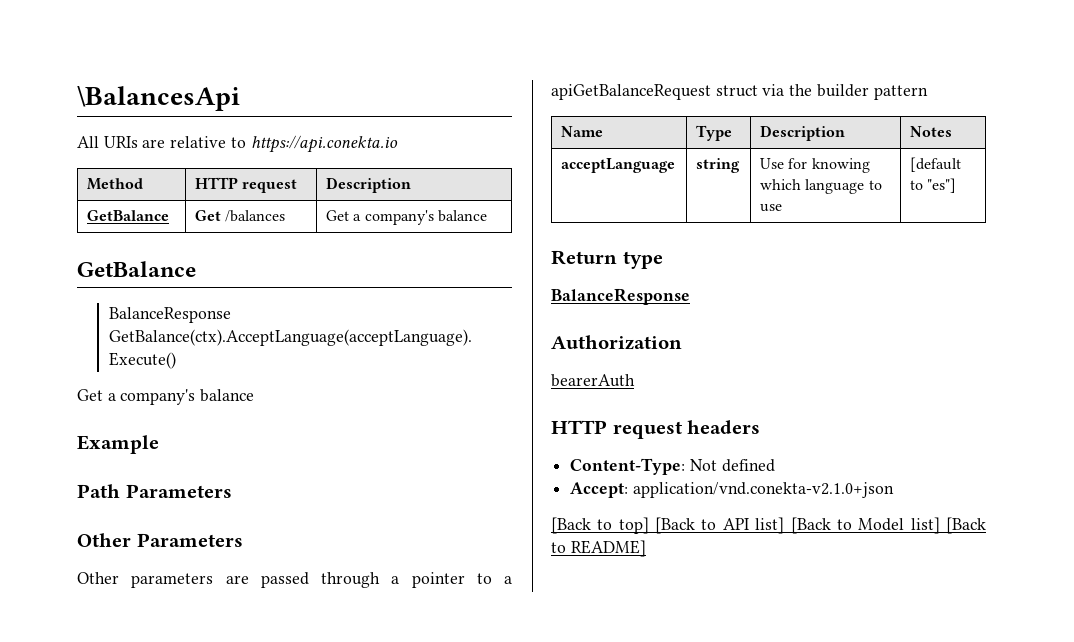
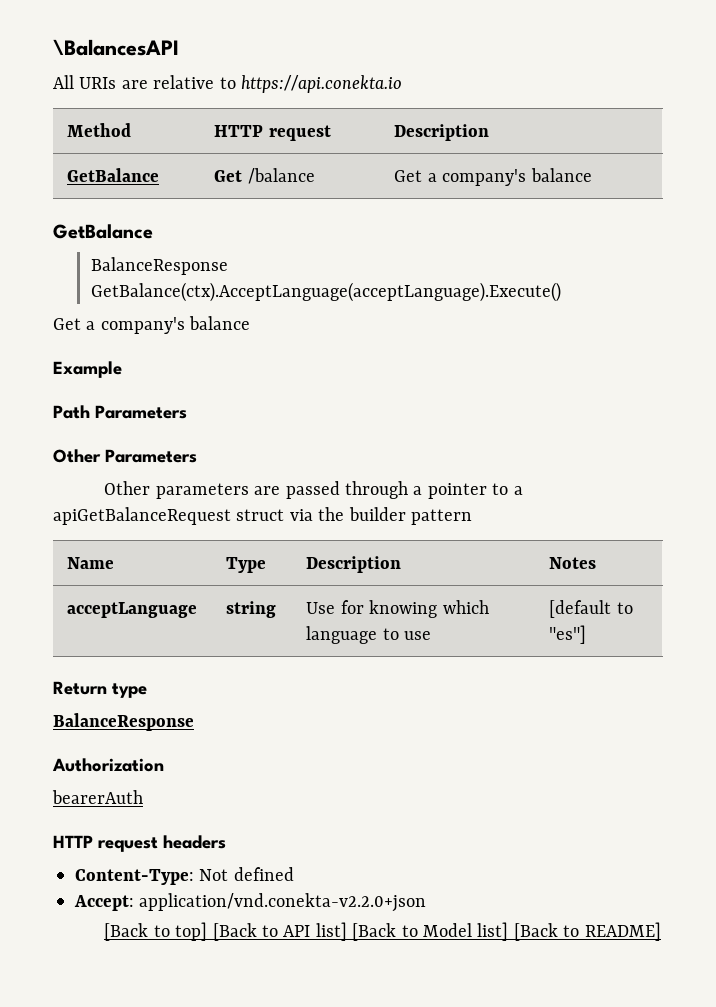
- \BalancesApi
+ \BalancesAPI
- GetBalance | Get /balances | Get a company's balance
+ GetBalance | Get /balance | Get a company's balance
- Accept: application/vnd.conekta-v2.1.0+json
+ Accept: application/vnd.conekta-v2.2.0+json

